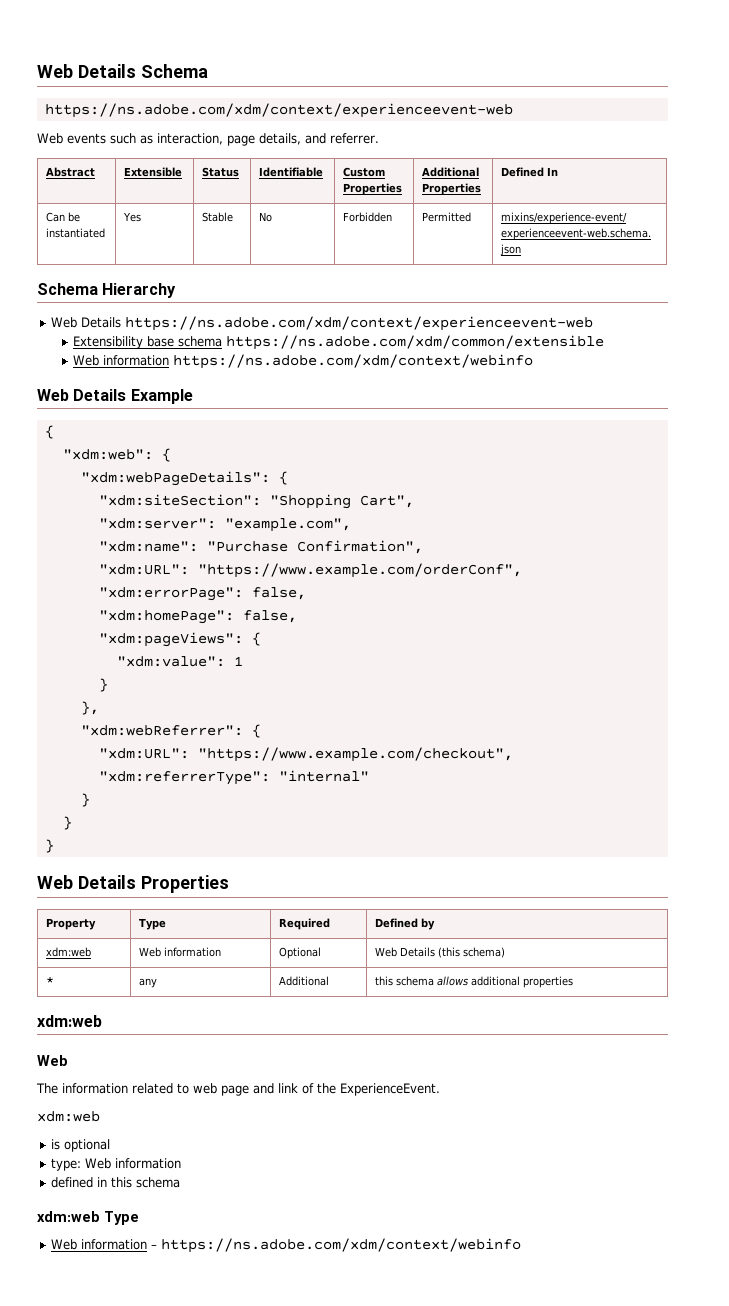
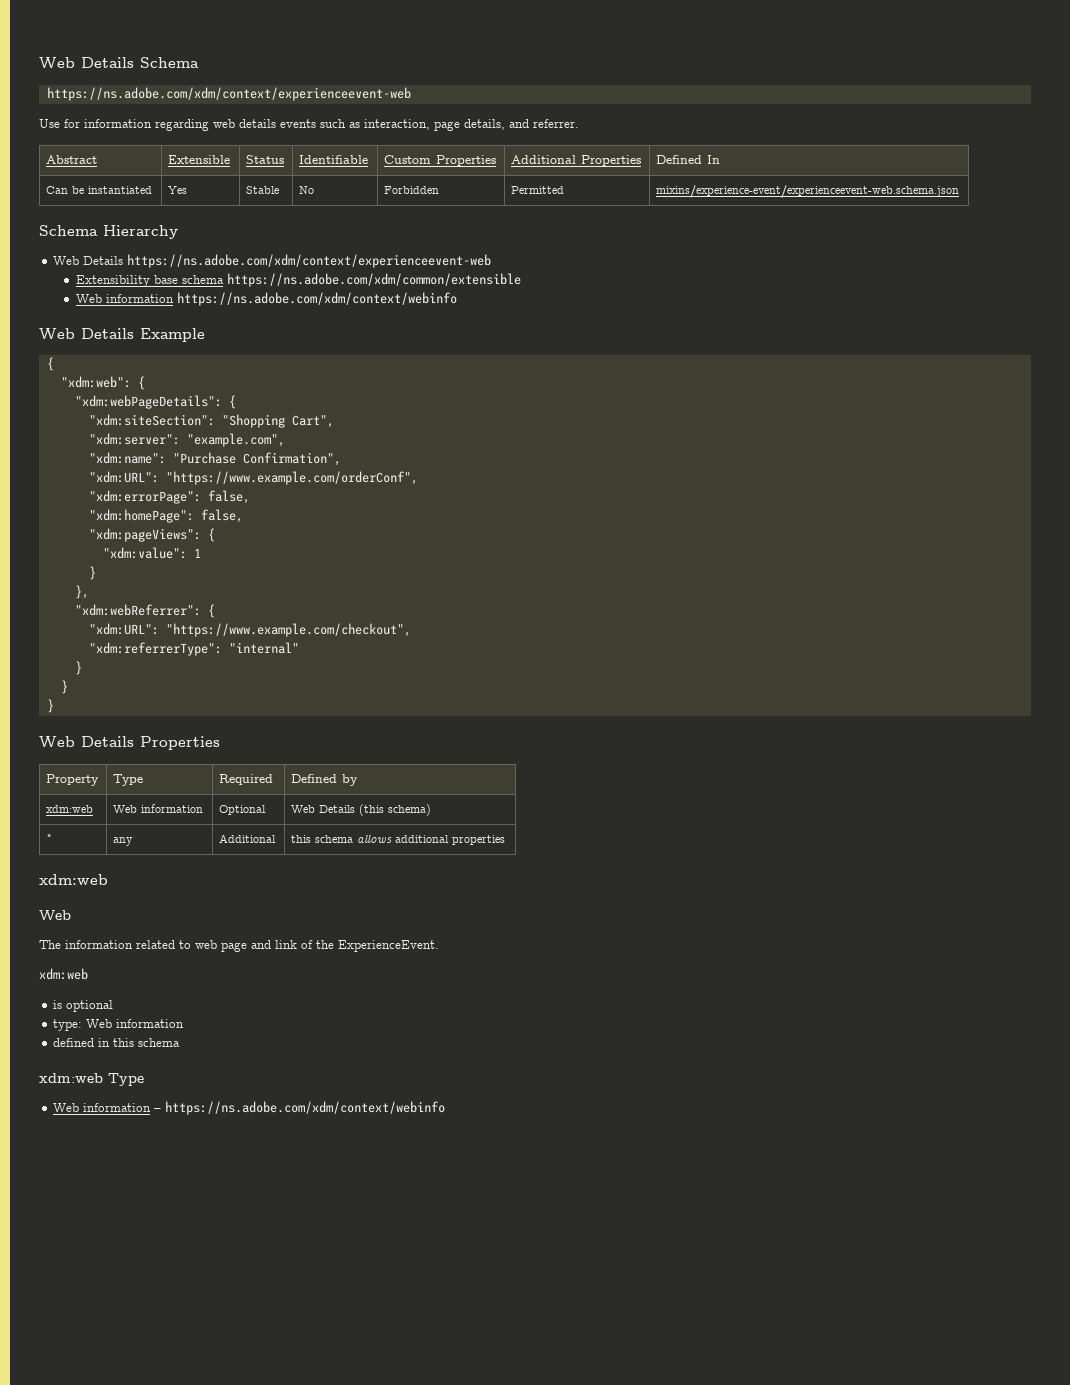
- Web events such as interaction, page details, and referrer.
+ Use for information regarding web details events such as interaction, page details, and referrer.

